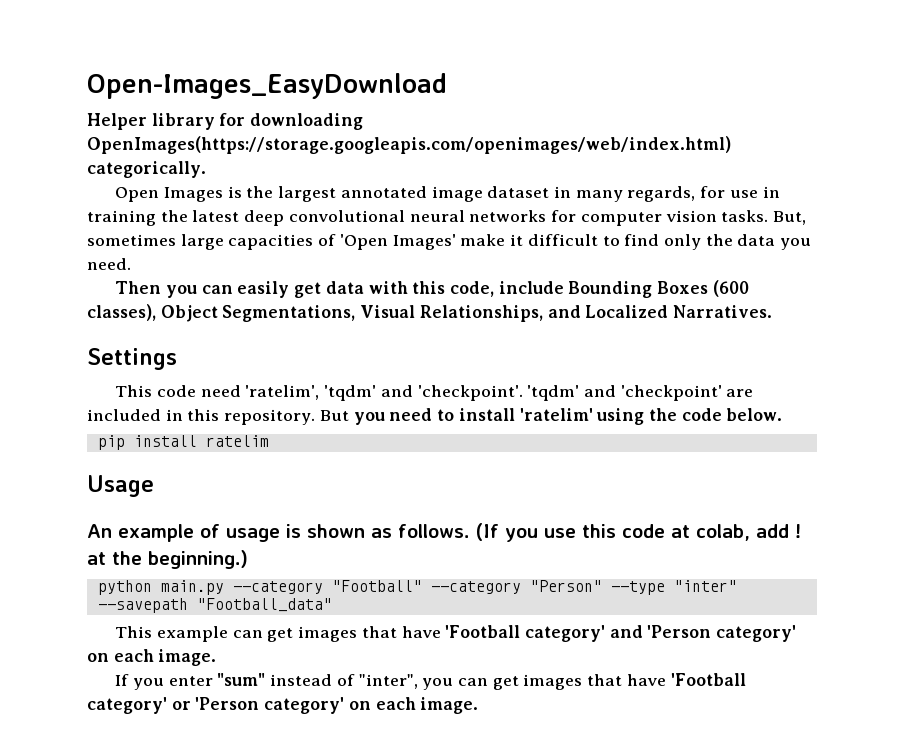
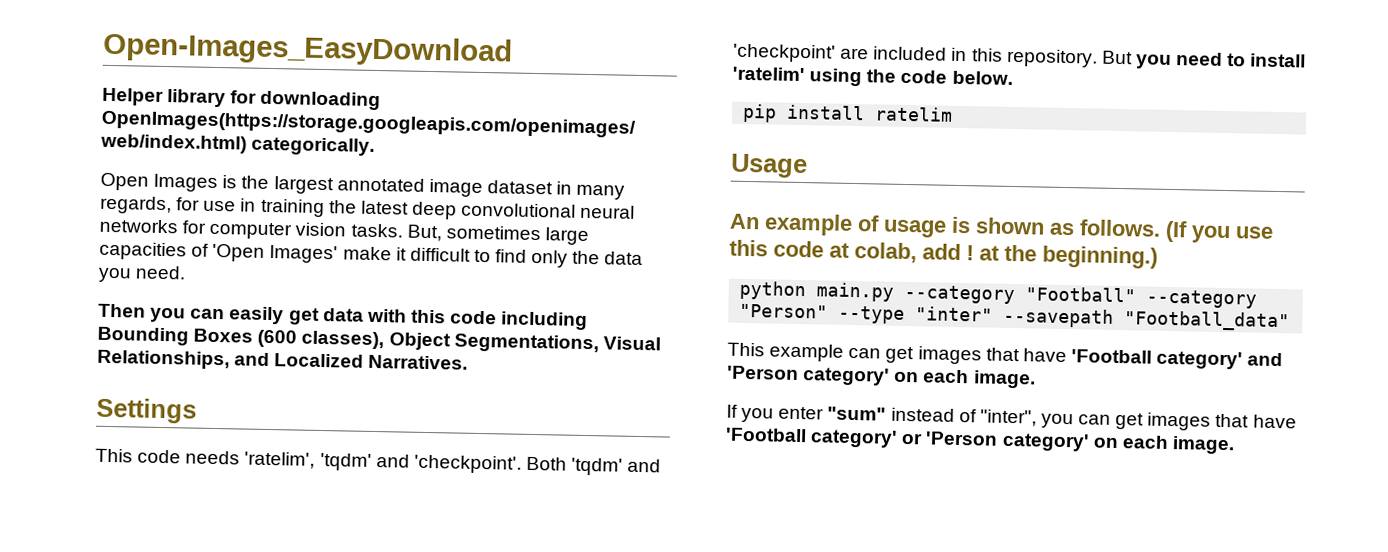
- Then you can easily get data with this code, include Bounding Boxes (600 classes), Object Segmentations, Visual Relationships, and Localized Narratives.
+ Then you can easily get data with this code including Bounding Boxes (600 classes), Object Segmentations, Visual Relationships, and Localized Narratives.
- This code need 'ratelim', 'tqdm' and 'checkpoint'.
+ This code needs 'ratelim', 'tqdm' and 'checkpoint'.
- 'tqdm' and 'checkpoint' are included in this repository.
+ Both 'tqdm' and 'checkpoint' are included in this repository.

